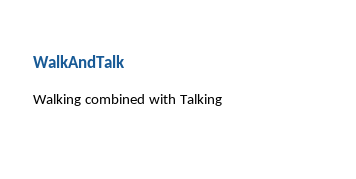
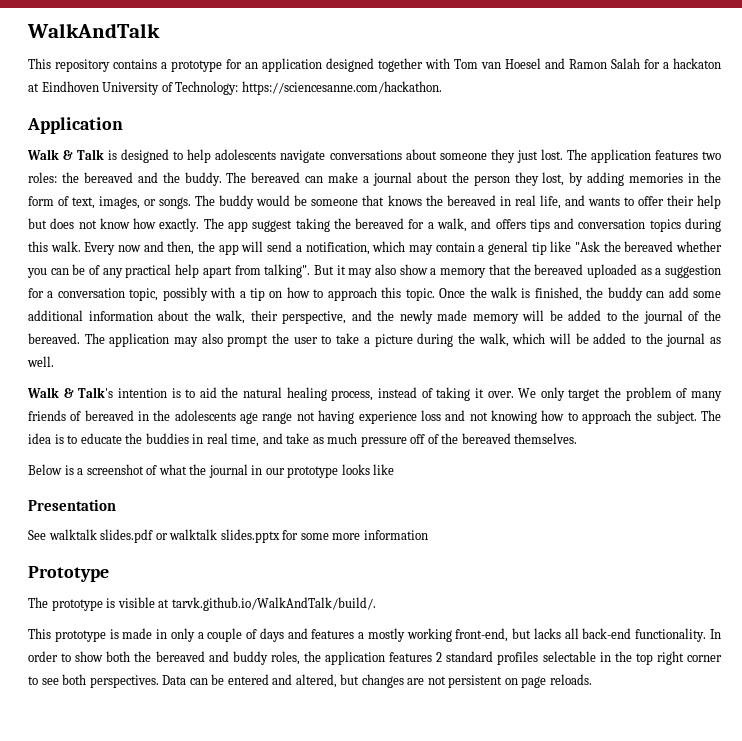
- Walking combined with Talking
+ This repository contains a prototype for an application designed together with Tom van Hoesel and Ramon Salah for a hackaton at Eindhoven University of Technology: https://sciencesanne.com/hackathon.
+ Application
+ Walk & Talk is designed to help adolescents navigate conversations about someone they just lost. The application features two roles: the bereaved and the buddy. The bereaved can make a journal about the person they lost, by adding memories in the form of text, images, or songs. The buddy would be someone that knows the bereaved in real life, and wants to offer their help but does not know how exactly. The app suggest taking the bereaved for a walk, and offers tips and conversation topics during this walk. Every now and then, the app will send a notification, which may contain a general tip like "Ask the bereaved whether you can be of any practical help apart from talking". But it may also show a memory that the bereaved uploaded as a suggestion for a conversation topic, possibly with a tip on how to approach this topic. Once the walk is finished, the buddy can add some additional information about the walk, their perspective, and the newly made memory will be added to the journal of the bereaved. The application may also prompt the user to take a picture during the walk, which will be added to the journal as well.
+ Walk & Talk's intention is to aid the natural healing process, instead of taking it over. We only target the problem of many friends of bereaved in the adolescents age range not having experience loss and not knowing how to approach the subject. The idea is to educate the buddies in real time, and take as much pressure off of the bereaved themselves.
+ Below is a screenshot of what the journal in our prototype looks like
+ Presentation
+ See walktalk slides.pdf or walktalk slides.pptx for some more information
+ Prototype
+ The prototype is visible at tarvk.github.io/WalkAndTalk/build/.
+ This prototype is made in only a couple of days and features a mostly working front-end, but lacks all back-end functionality. In order to show both the bereaved and buddy roles, the application features 2 standard profiles selectable in the top right corner to see both perspectives. Data can be entered and altered, but changes are not persistent on page reloads.

